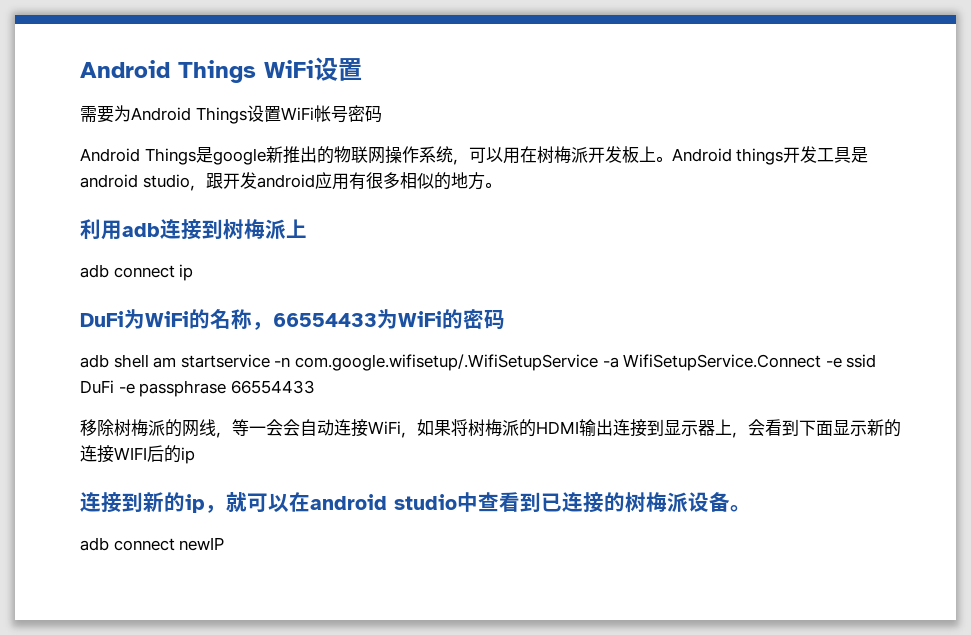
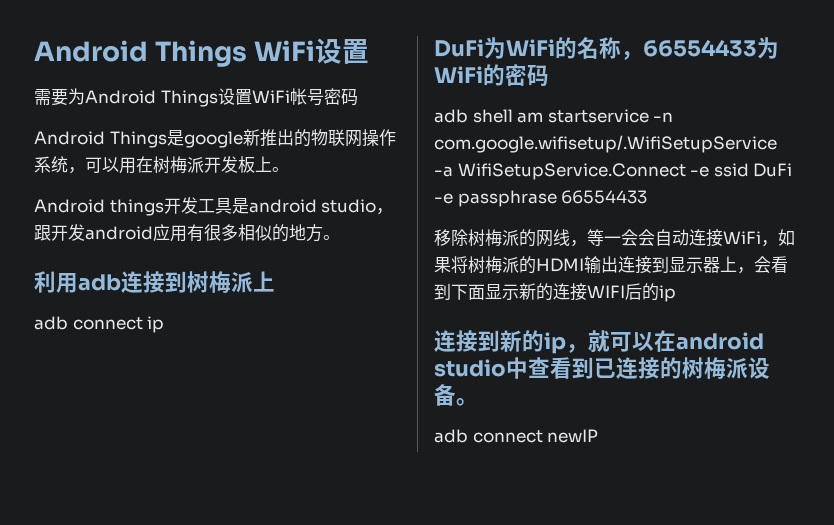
- Android Things是google新推出的物联网操作系统，可以用在树梅派开发板上。Android things开发工具是android studio，跟开发android应用有很多相似的地方。
+ Android Things是google新推出的物联网操作系统，可以用在树梅派开发板上。
+ Android things开发工具是android studio，跟开发android应用有很多相似的地方。

